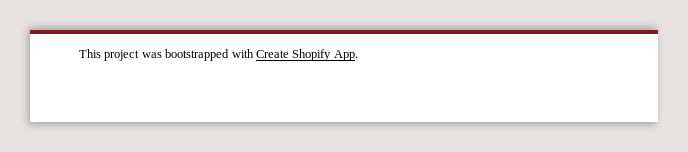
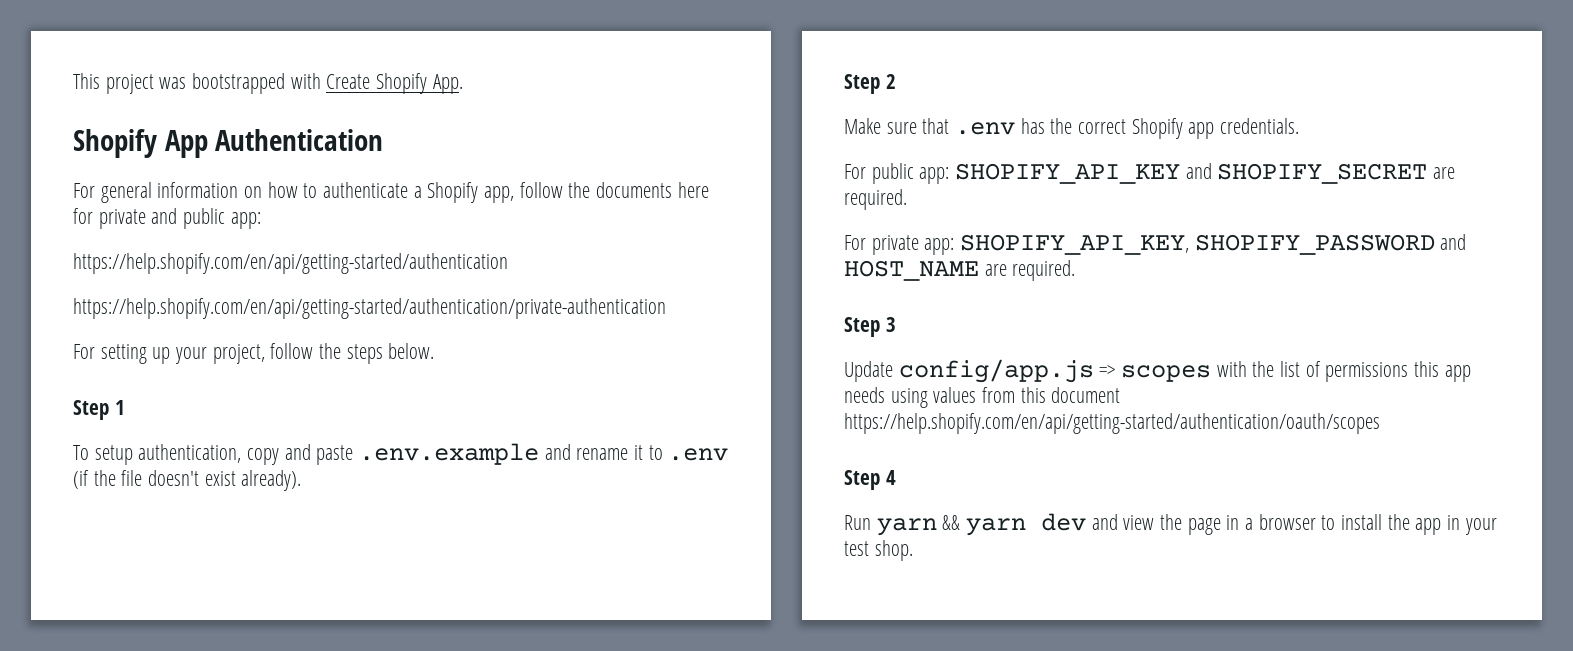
+ Shopify App Authentication
+ For general information on how to authenticate a Shopify app, follow the documents here for private and public app:
+ https://help.shopify.com/en/api/getting-started/authentication
+ https://help.shopify.com/en/api/getting-started/authentication/private-authentication
+ For setting up your project, follow the steps below.
+ Step 1
+ To setup authentication, copy and paste .env.example and rename it to .env (if the file doesn't exist already).
+ Step 2
+ Make sure that .env has the correct Shopify app credentials.
+ For public app: SHOPIFY_API_KEY and SHOPIFY_SECRET are required.
+ For private app: SHOPIFY_API_KEY, SHOPIFY_PASSWORD and HOST_NAME are required.
+ Step 3
+ Update config/app.js => scopes with the list of permissions this app needs using values from this document https://help.shopify.com/en/api/getting-started/authentication/oauth/scopes
+ Step 4
+ Run yarn && yarn dev and view the page in a browser to install the app in your test shop.

